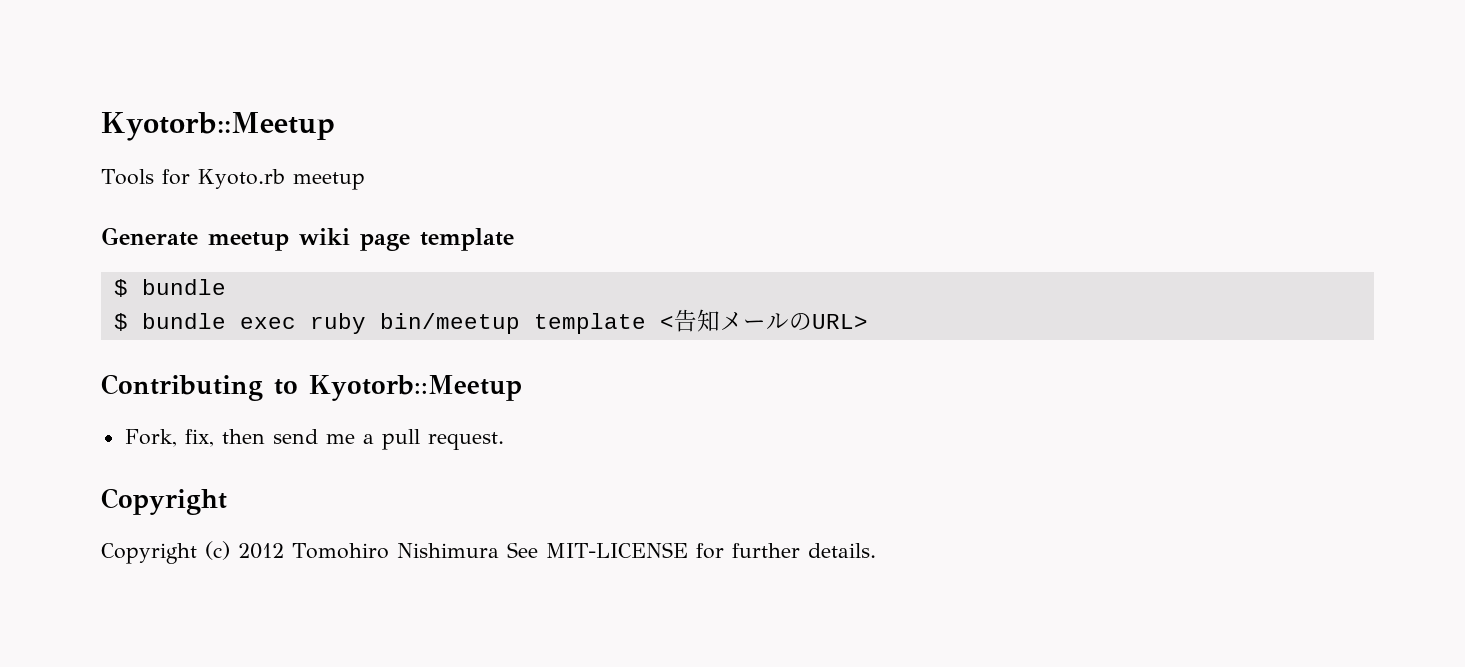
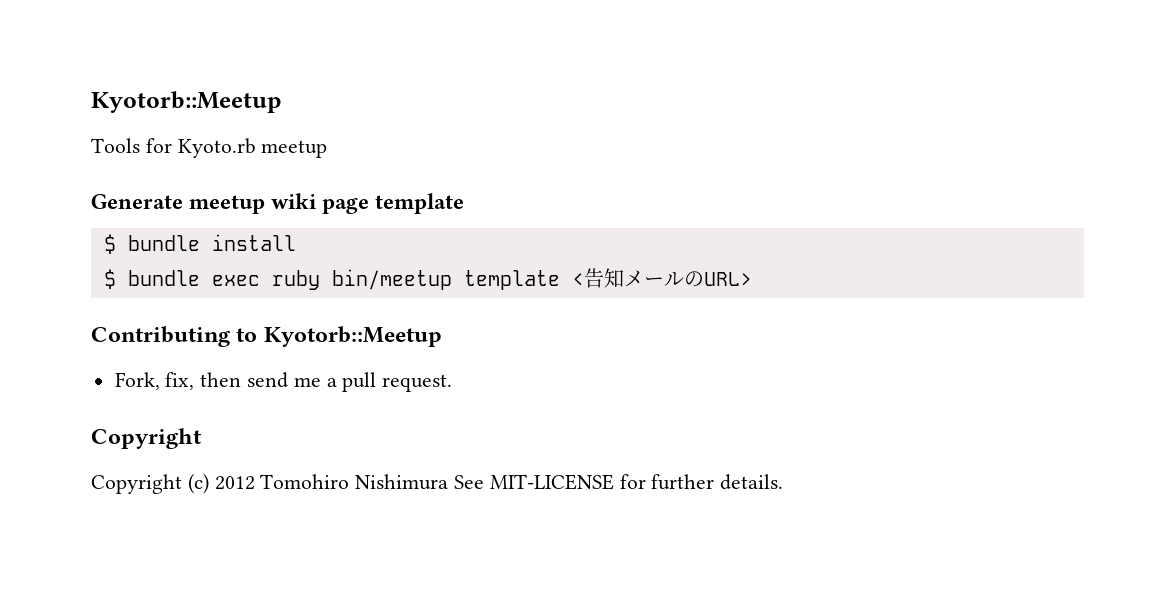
  Generate meetup wiki page template
- $ bundle
+ $ bundle install

